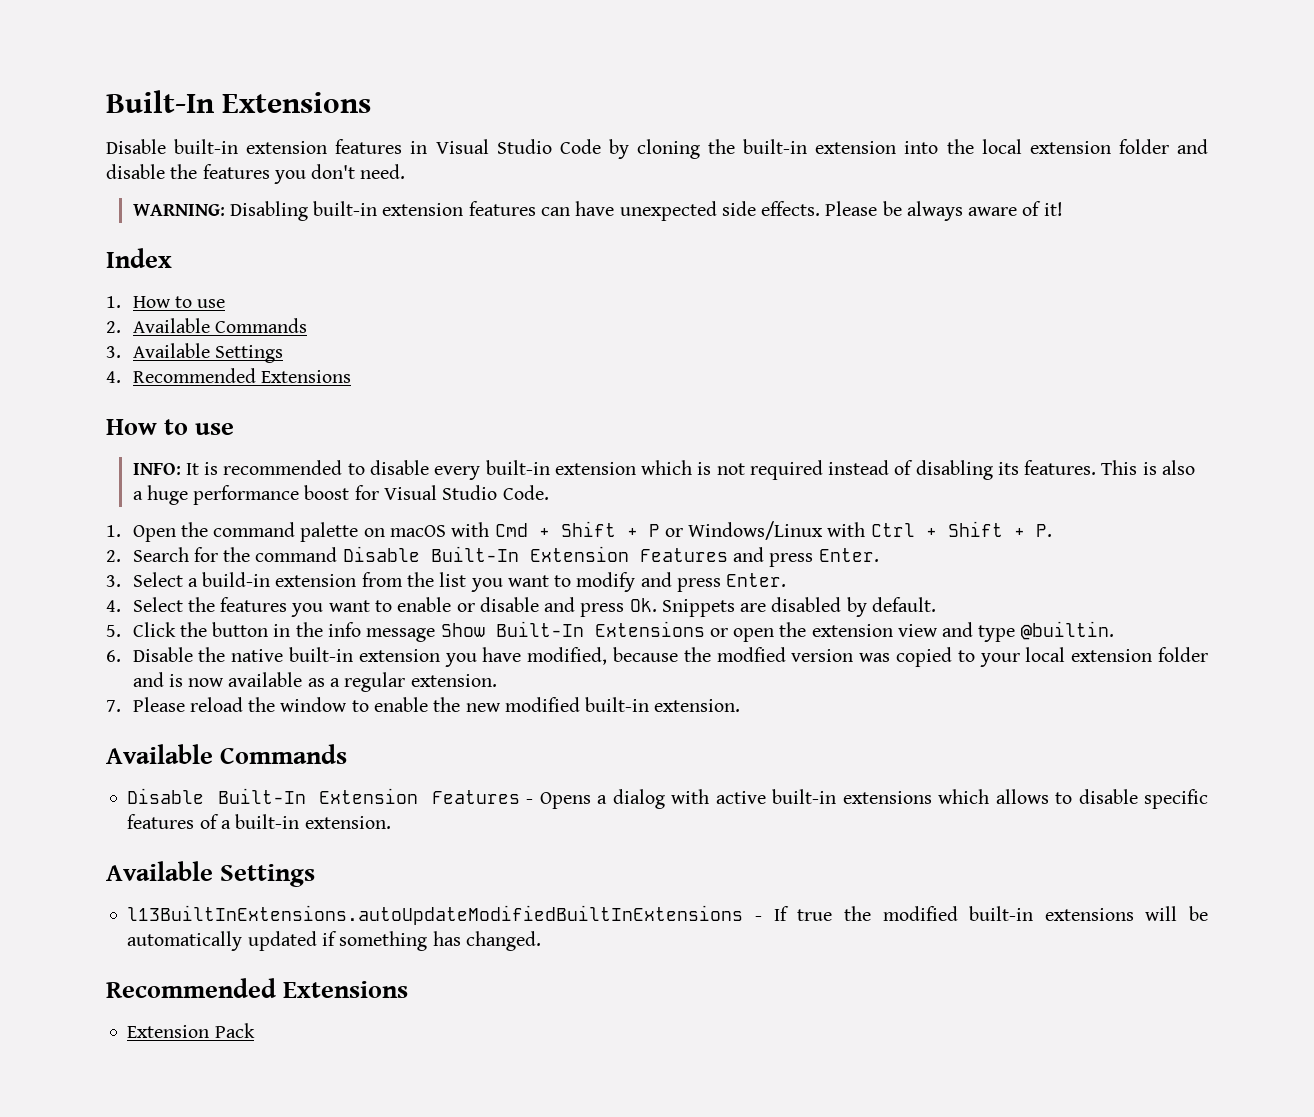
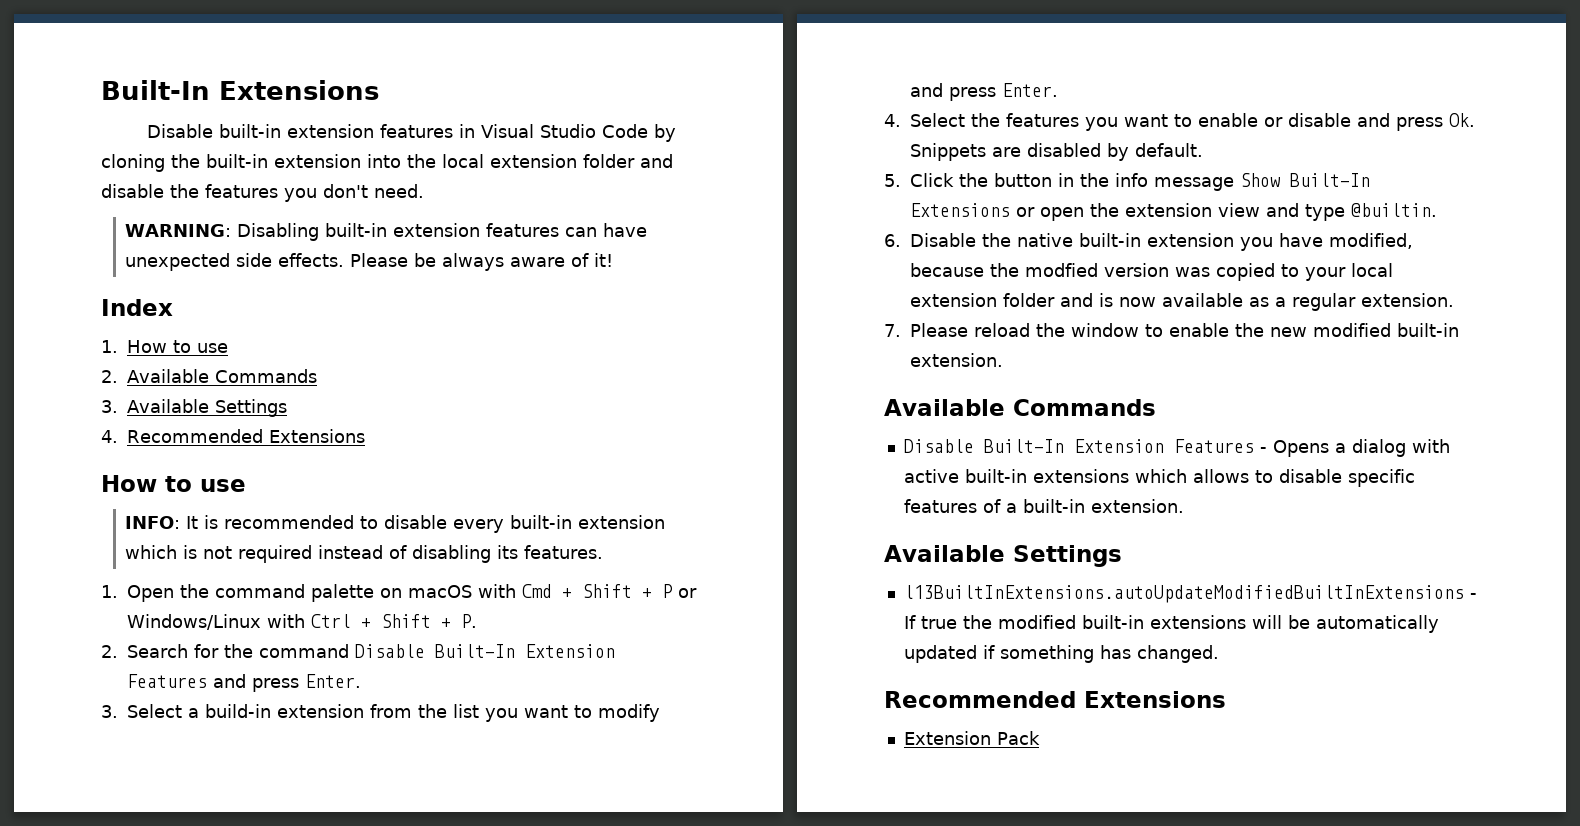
- This is also a huge performance boost for Visual Studio Code.

